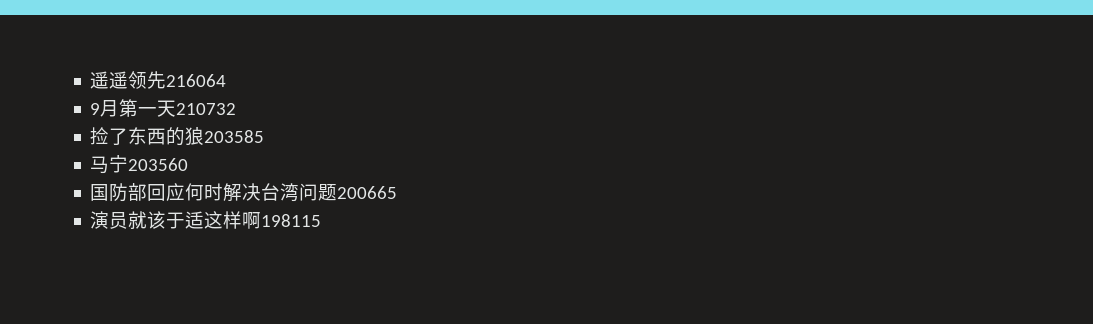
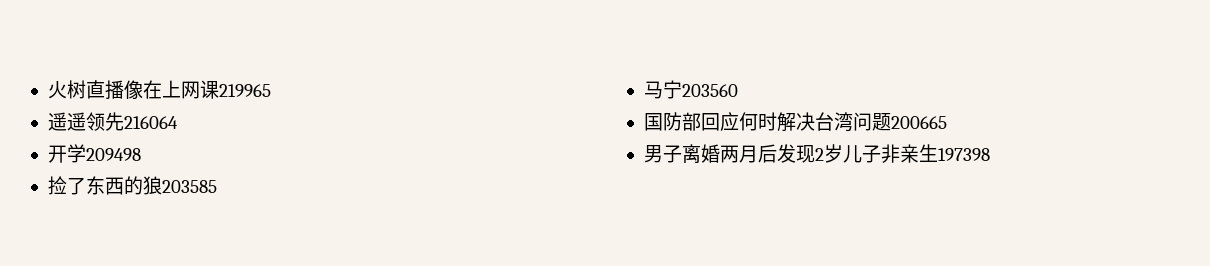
+ 火树直播像在上网课219965
- 9月第一天210732
+ 开学209498
- 演员就该于适这样啊198115
+ 男子离婚两月后发现2岁儿子非亲生197398

